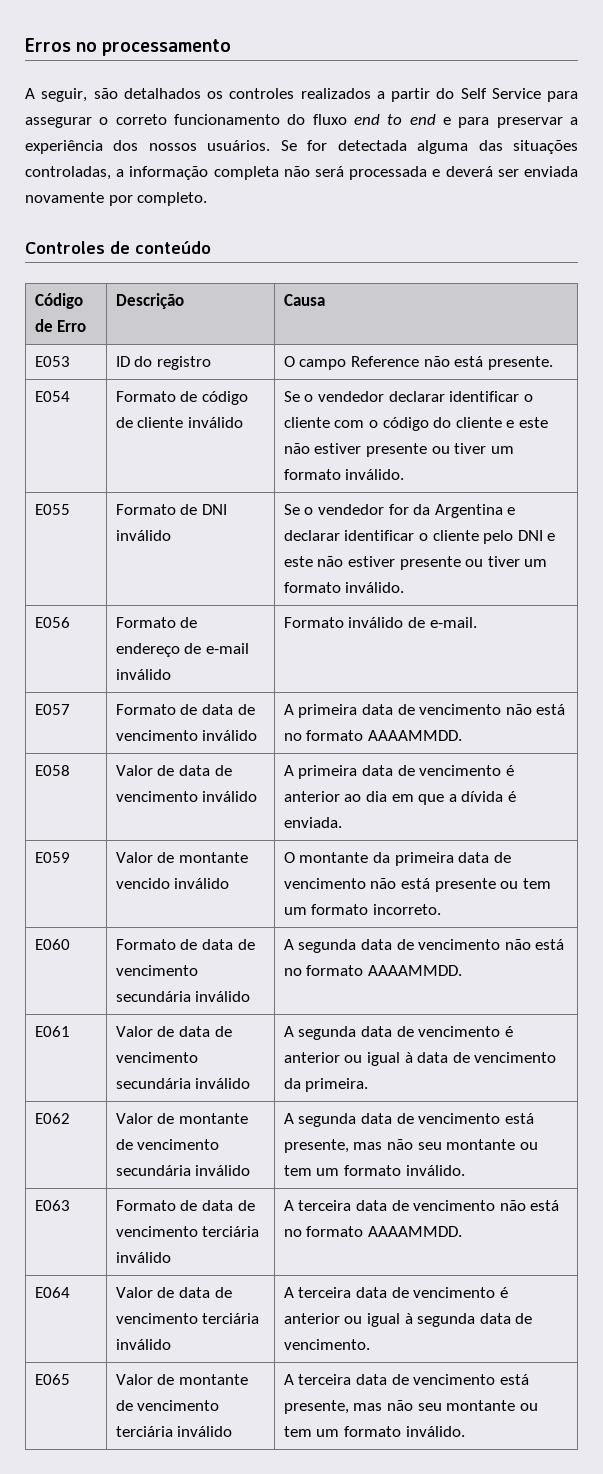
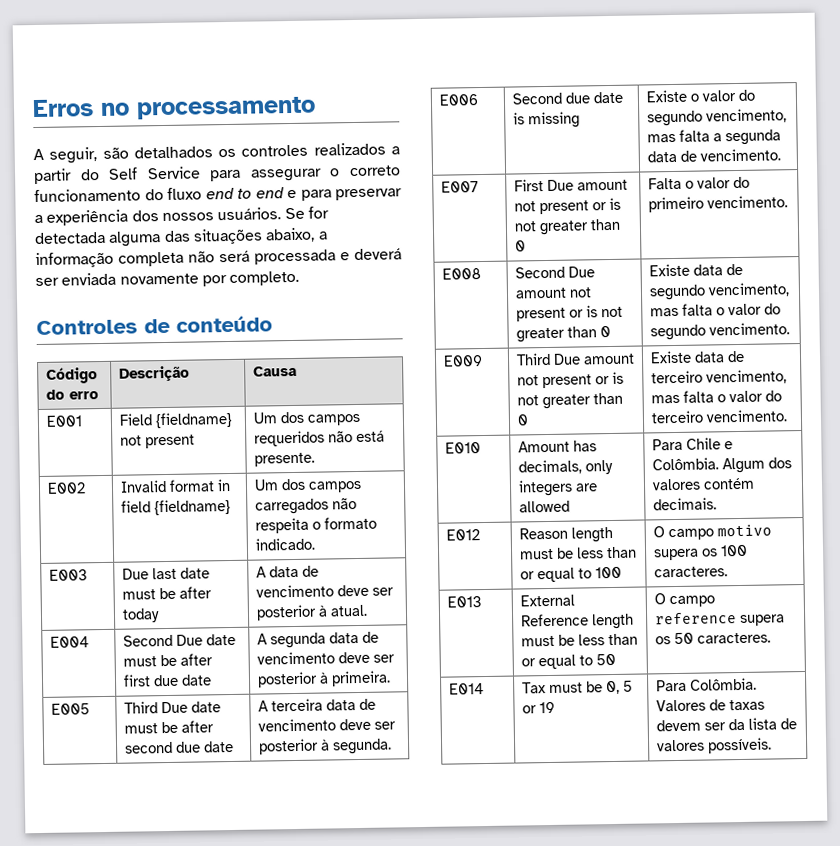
- Se for detectada alguma das situações controladas, a informação completa não será processada e deverá ser enviada novamente por completo.
+ Se for detectada alguma das situações abaixo, a informação completa não será processada e deverá ser enviada novamente por completo.
- Código de Erro | Descrição | Causa
+ Código do erro | Descrição | Causa
- E053 | ID do registro | O campo Reference não está presente.
- E054 | Formato de código de cliente inválido | Se o vendedor declarar identificar o cliente com o código do cliente e este não estiver presente ou tiver um formato inválido.
- E055 | Formato de DNI inválido | Se o vendedor for da Argentina e declarar identificar o cliente pelo DNI e este não estiver presente ou tiver um formato inválido.
- E056 | Formato de endereço de e-mail inválido | Formato inválido de e-mail.
- E057 | Formato de data de vencimento inválido | A primeira data de vencimento não está no formato AAAAMMDD.
- E058 | Valor de data de vencimento inválido | A primeira data de vencimento é anterior ao dia em que a dívida é enviada.
- E059 | Valor de montante vencido inválido | O montante da primeira data de vencimento não está presente ou tem um formato incorreto.
- E060 | Formato de data de vencimento secundária inválido | A segunda data de vencimento não está no formato AAAAMMDD.
- E061 | Valor de data de vencimento secundária inválido | A segunda data de vencimento é anterior ou igual à data de vencimento da primeira.
- E062 | Valor de montante de vencimento secundária inválido | A segunda data de vencimento está presente, mas não seu montante ou tem um formato inválido.
- E063 | Formato de data de vencimento terciária inválido | A terceira data de vencimento não está no formato AAAAMMDD.
- E064 | Valor de data de vencimento terciária inválido | A terceira data de vencimento é anterior ou igual à segunda data de vencimento.
- E065 | Valor de montante de vencimento terciária inválido | A terceira data de vencimento está presente, mas não seu montante ou tem um formato inválido.
+ E001 | Field {fieldname} not present | Um dos campos requeridos não está presente.
+ E002 | Invalid format in field {fieldname} | Um dos campos carregados não respeita o formato indicado.
+ E003 | Due last date must be after today | A data de vencimento deve ser posterior à atual.
+ E004 | Second Due date must be after first due date | A segunda data de vencimento deve ser posterior à primeira.
+ E005 | Third Due date must be after second due date | A terceira data de vencimento deve ser posterior à segunda.
+ E006 | Second due date is missing | Existe o valor do segundo vencimento, mas falta a segunda data de vencimento.
+ E007 | First Due amount not present or is not greater than 0 | Falta o valor do primeiro vencimento.
+ E008 | Second Due amount not present or is not greater than 0 | Existe data de segundo vencimento, mas falta o valor do segundo vencimento.
+ E009 | Third Due amount not present or is not greater than 0 | Existe data de terceiro vencimento, mas falta o valor do terceiro vencimento.
+ E010 | Amount has decimals, only integers are allowed | Para Chile e Colômbia. Algum dos valores contém decimais.
+ E012 | Reason length must be less than or equal to 100 | O campo motivo supera os 100 caracteres.
+ E013 | External Reference length must be less than or equal to 50 | O campo reference supera os 50 caracteres.
+ E014 | Tax must be 0, 5 or 19 | Para Colômbia. Valores de taxas devem ser da lista de valores possíveis.

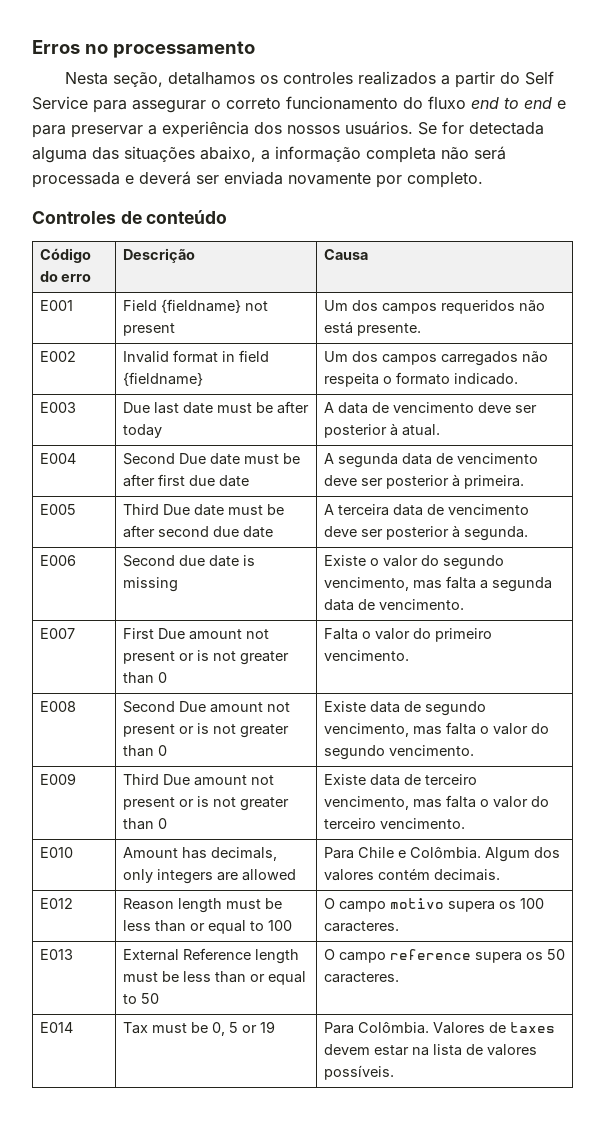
- A seguir, são detalhados os controles realizados a partir do Self Service para assegurar o correto funcionamento do fluxo end to end e para preservar a experiência dos nossos usuários.
+ Nesta seção, detalhamos os controles realizados a partir do Self Service para assegurar o correto funcionamento do fluxo end to end e para preservar a experiência dos nossos usuários.
- E014 | Tax must be 0, 5 or 19 | Para Colômbia. Valores de taxas devem ser da lista de valores possíveis.
+ E014 | Tax must be 0, 5 or 19 | Para Colômbia. Valores de taxes devem estar na lista de valores possíveis.

